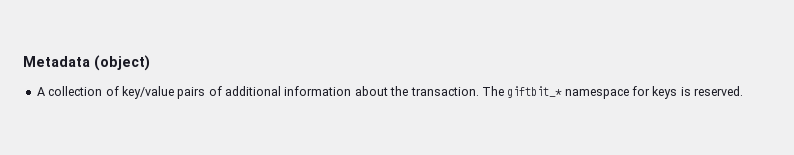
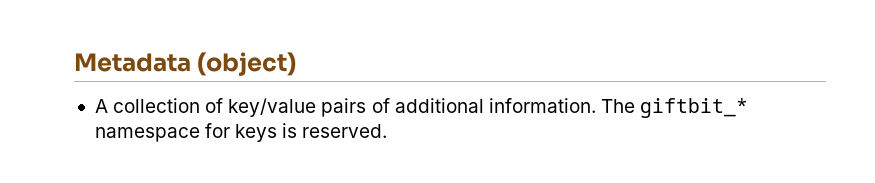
- A collection of key/value pairs of additional information about the transaction.
+ A collection of key/value pairs of additional information.

